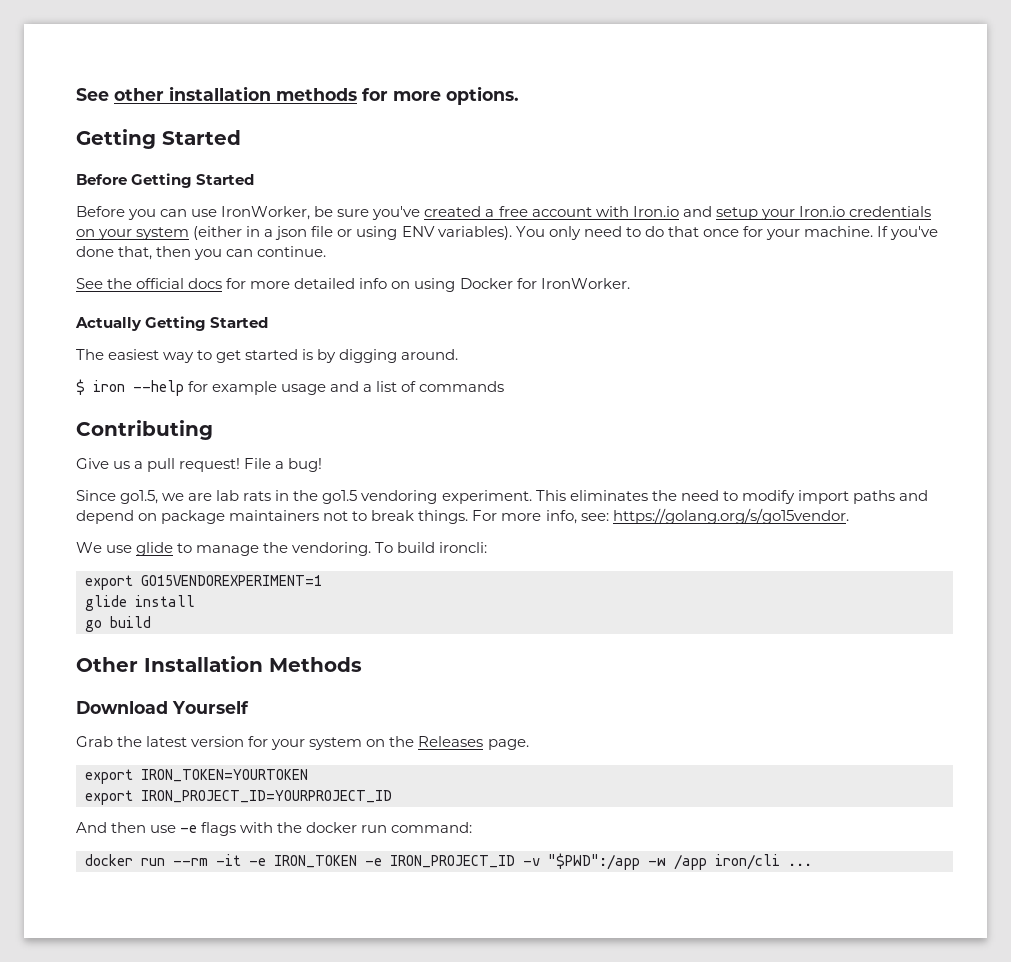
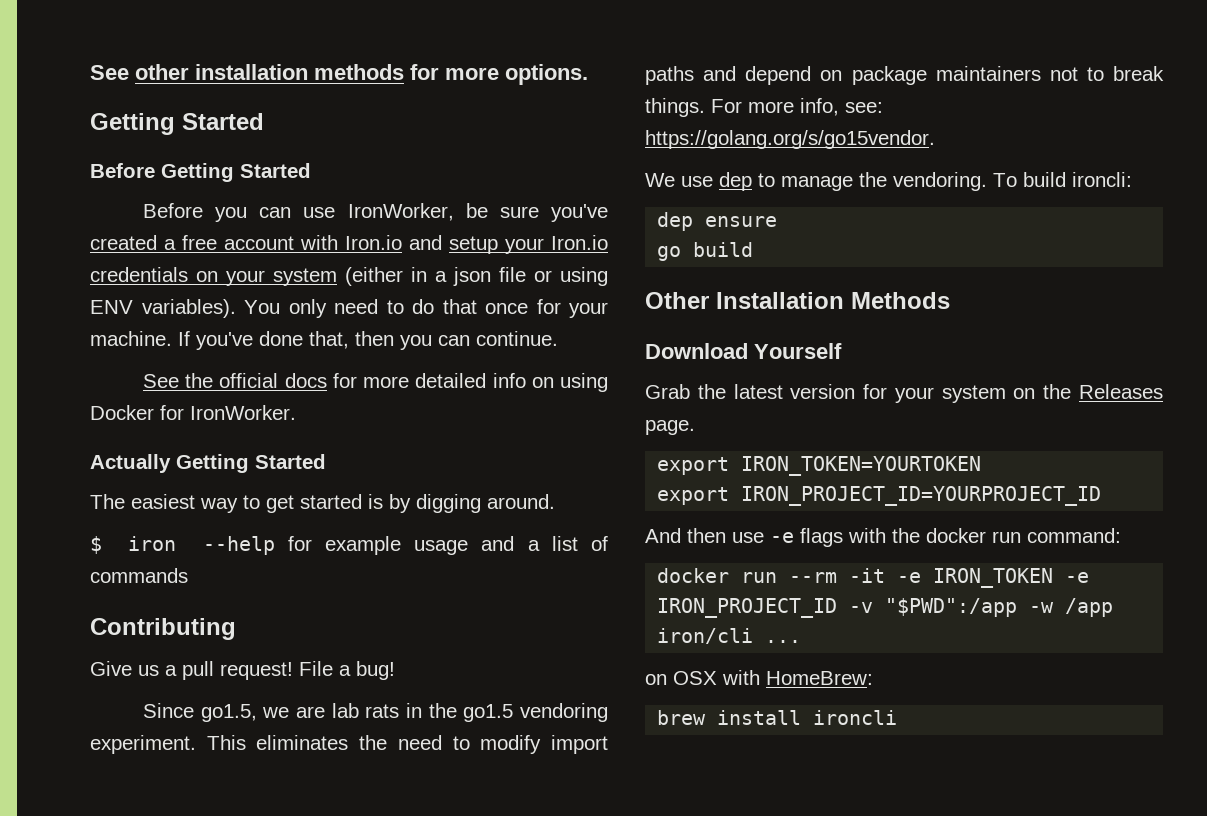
- We use glide to manage the vendoring.
+ We use dep to manage the vendoring.
- export GO15VENDOREXPERIMENT=1
- glide install
+ dep ensure
+ on OSX with HomeBrew:
+ brew install ironcli

